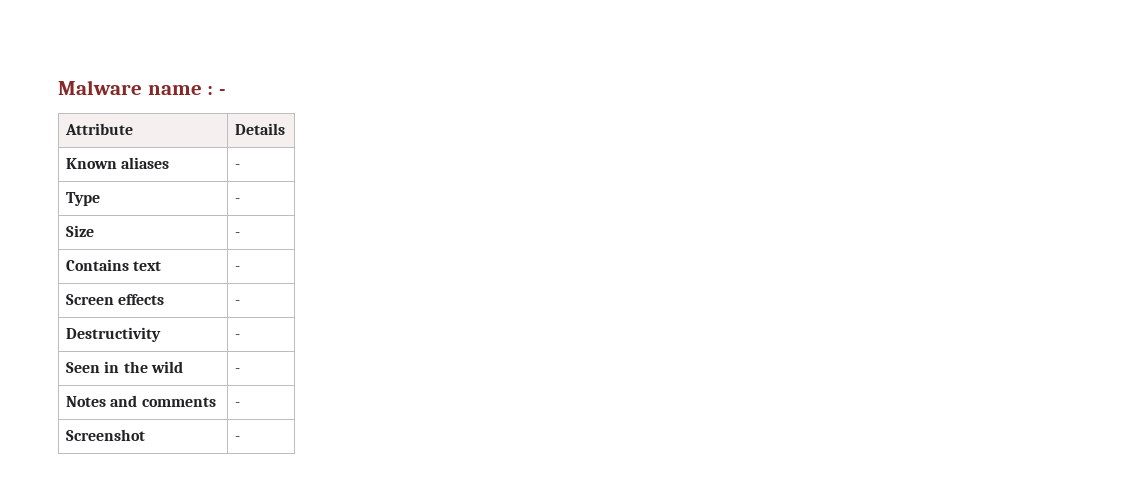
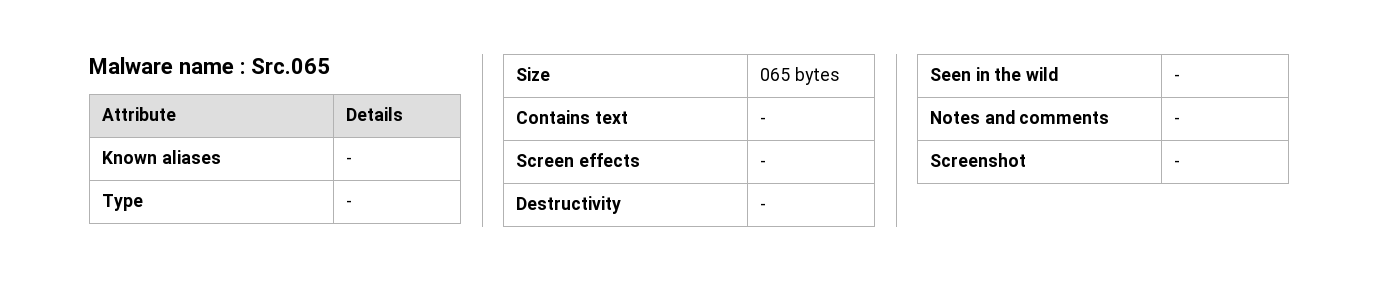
- Malware name : -
+ Malware name : Src.065
- Size | -
+ Size | 065 bytes

